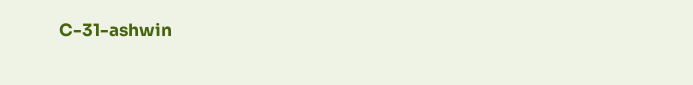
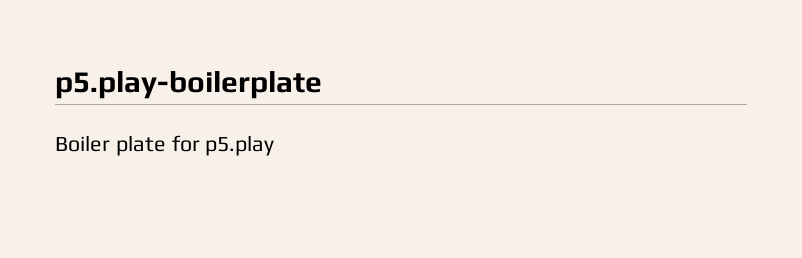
- C-31-ashwin
+ p5.play-boilerplate
+ Boiler plate for p5.play

